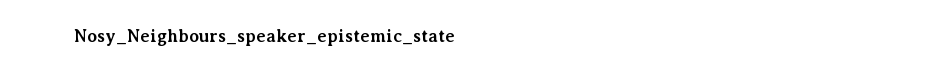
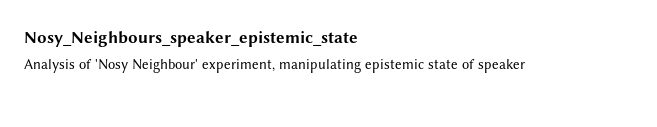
+ Analysis of 'Nosy Neighbour' experiment, manipulating epistemic state of speaker

